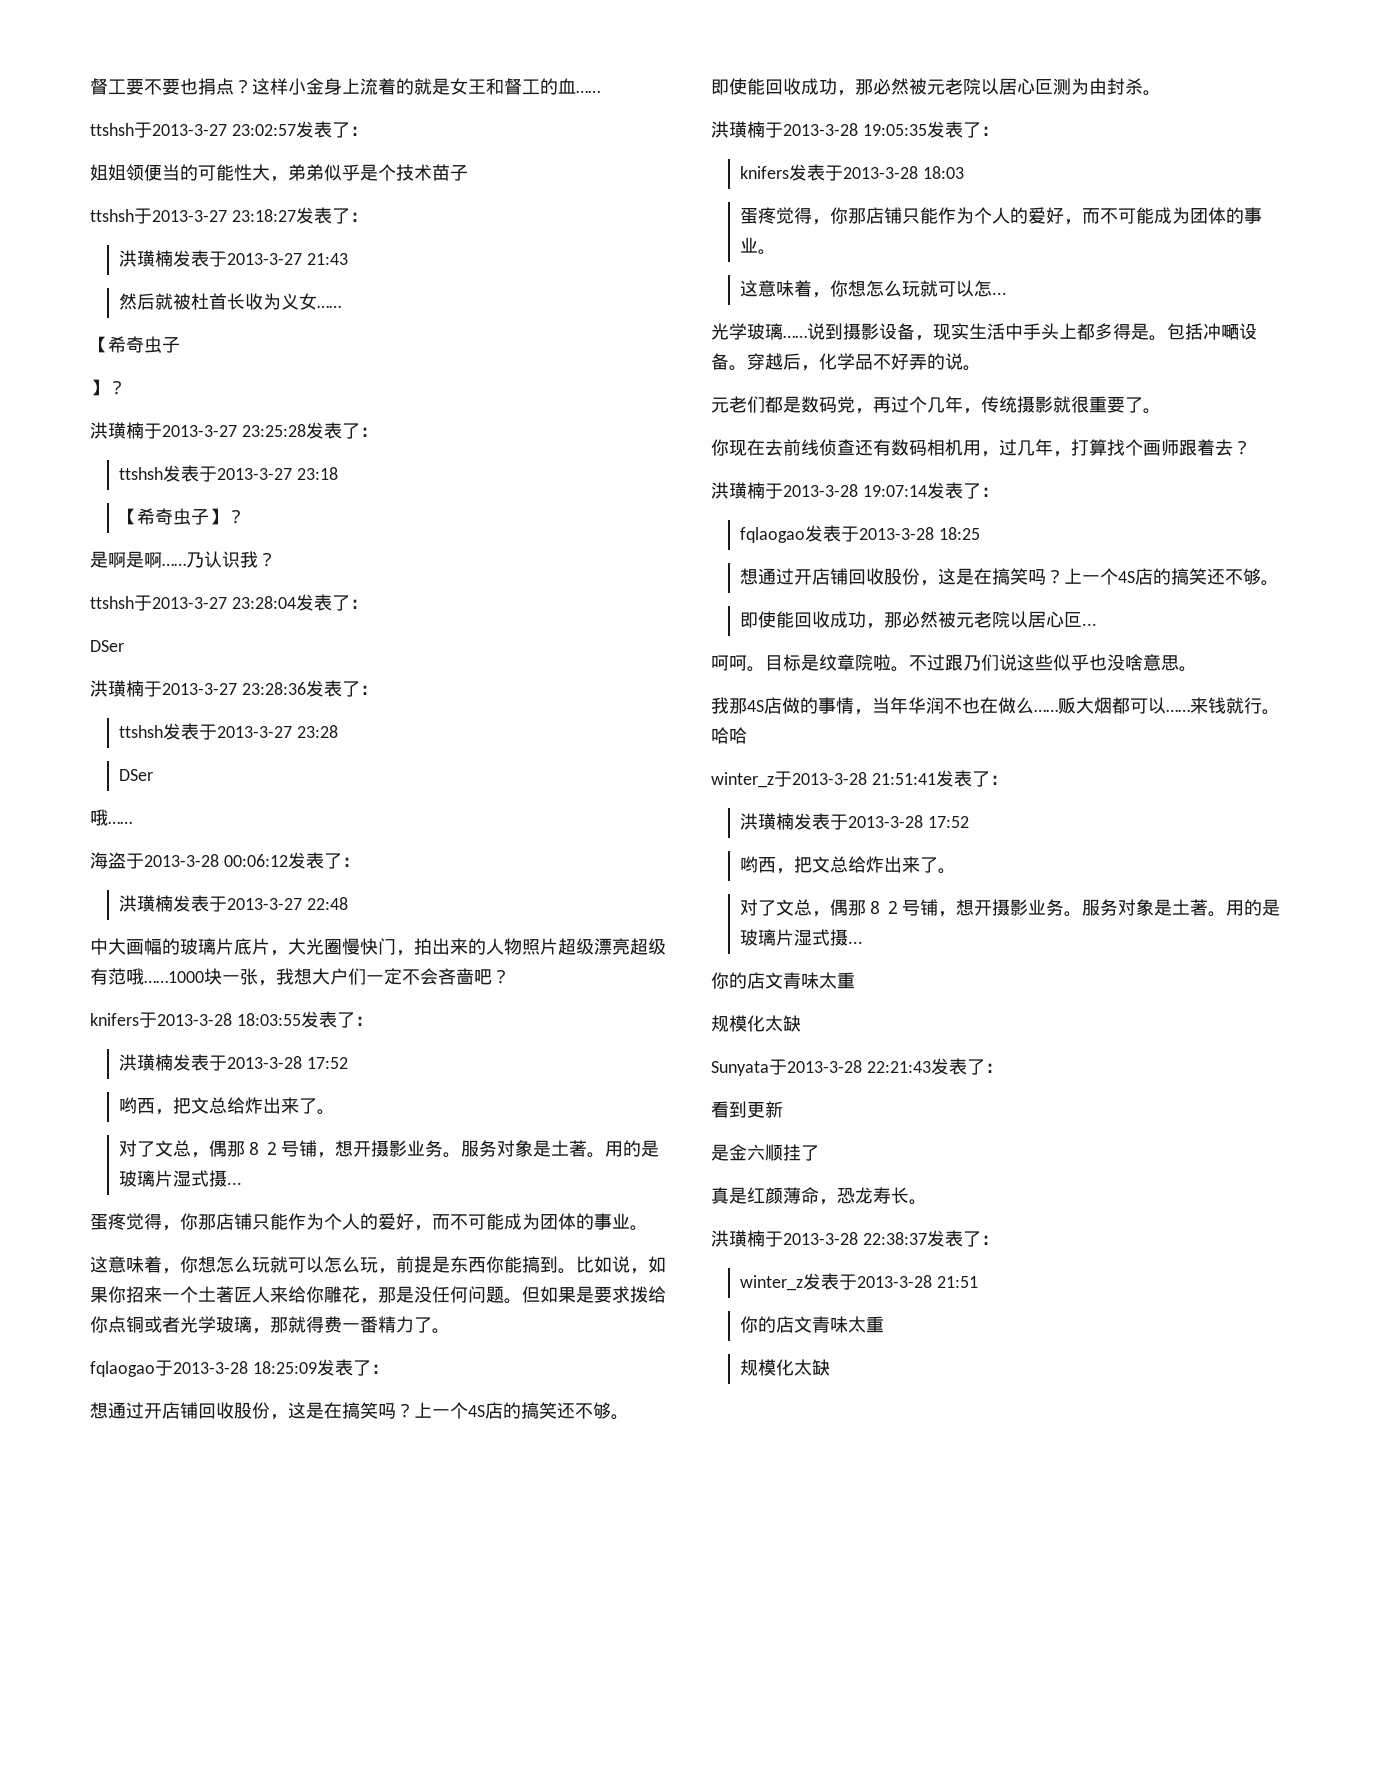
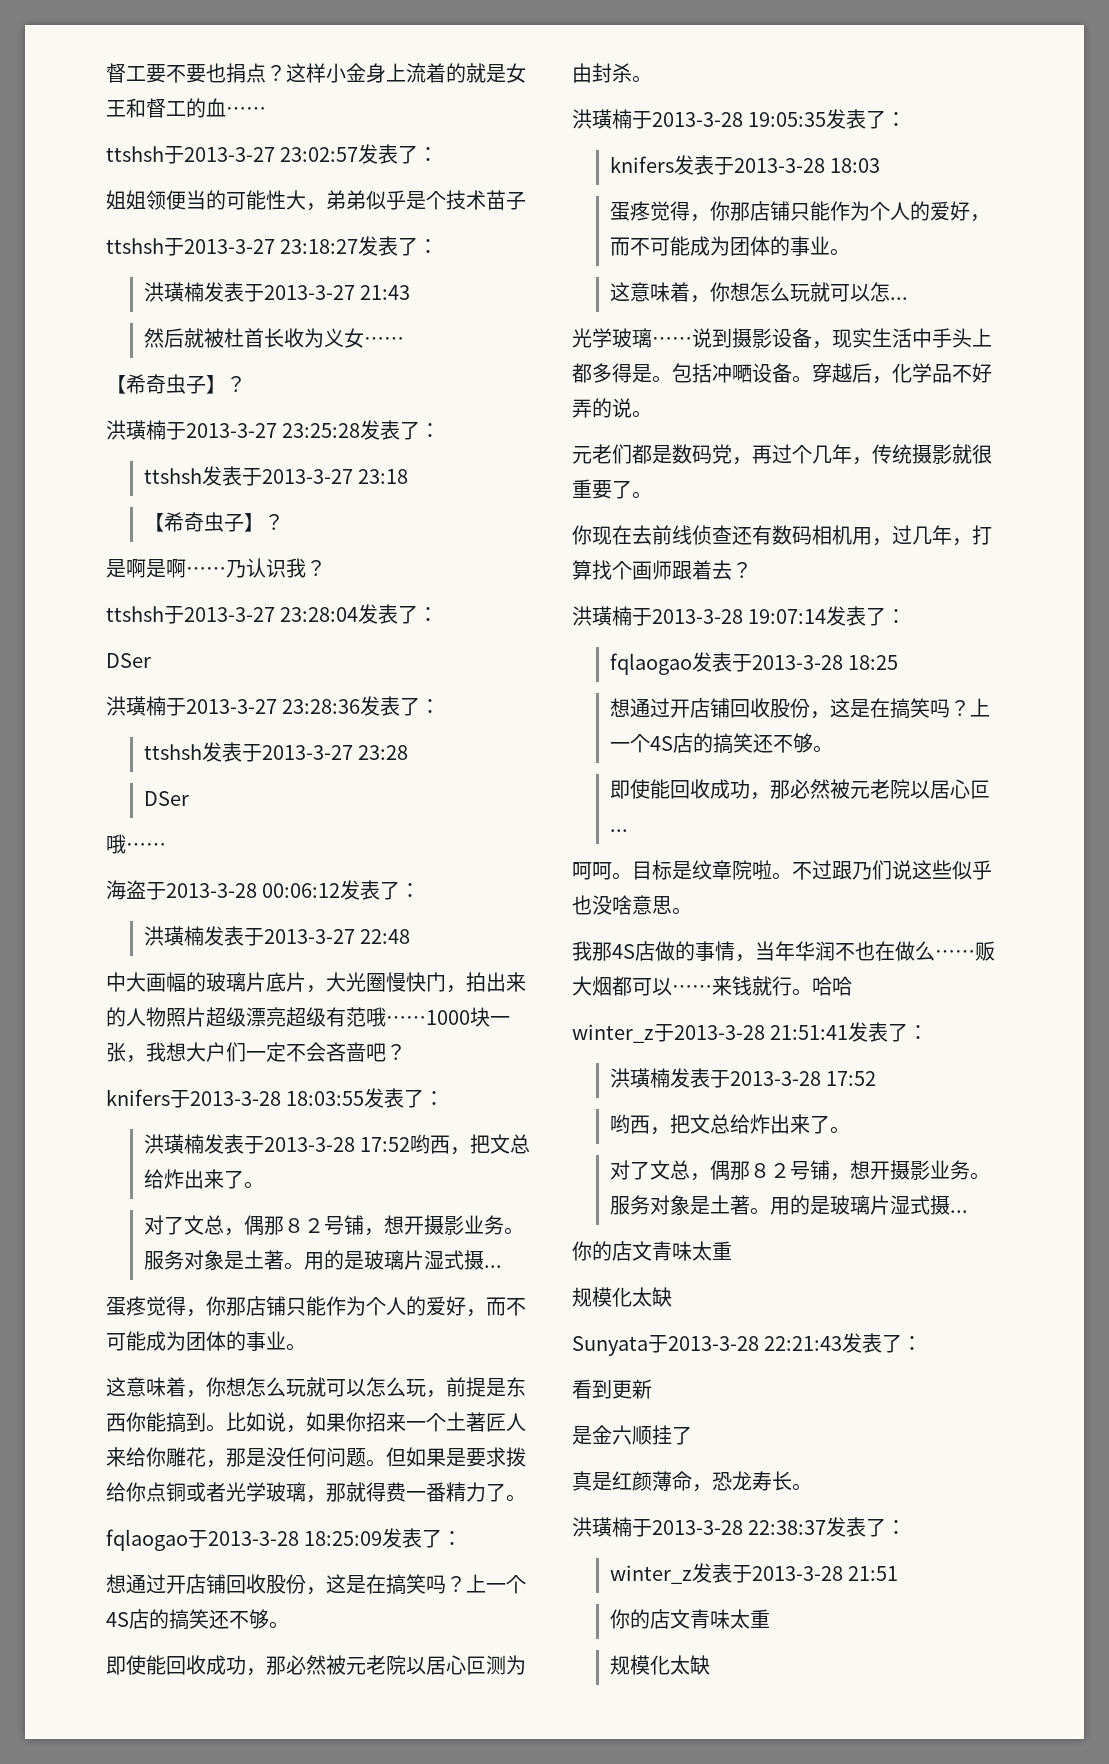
  然后就被杜首长收为义女……
- 【希奇虫子
- 】？
+ 【希奇虫子】？
  knifers于2013-3-28 18:03:55发表了：
- 洪璜楠发表于2013-3-28 17:52
- 哟西，把文总给炸出来了。
+ 洪璜楠发表于2013-3-28 17:52哟西，把文总给炸出来了。

